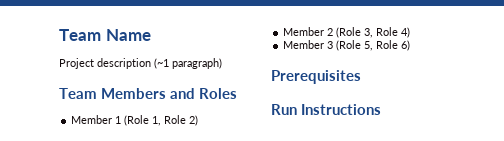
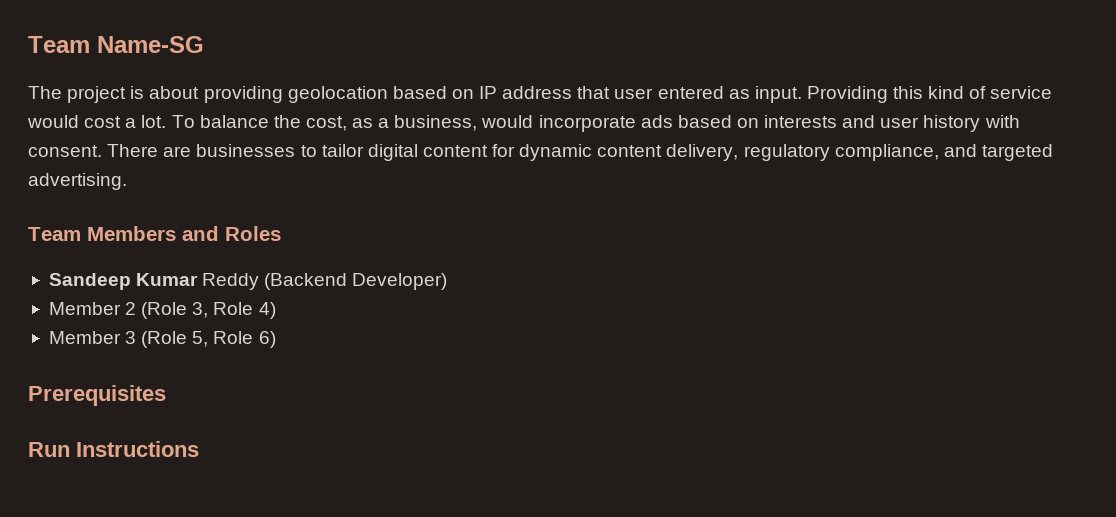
- Team Name
- Project description (~1 paragraph)
+ Team Name-SG
+ The project is about providing geolocation based on IP address that user entered as input. Providing this kind of service would cost a lot. To balance the cost, as a business, would incorporate ads based on interests and user history with consent. There are businesses to tailor digital content for dynamic content delivery, regulatory compliance, and targeted advertising.
  Team Members and Roles
- Member 1 (Role 1, Role 2)
+ Sandeep Kumar Reddy (Backend Developer)

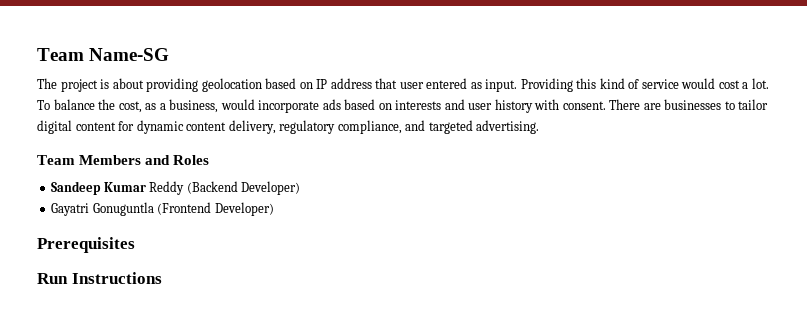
- Member 2 (Role 3, Role 4)
- Member 3 (Role 5, Role 6)
+ Gayatri Gonuguntla (Frontend Developer)

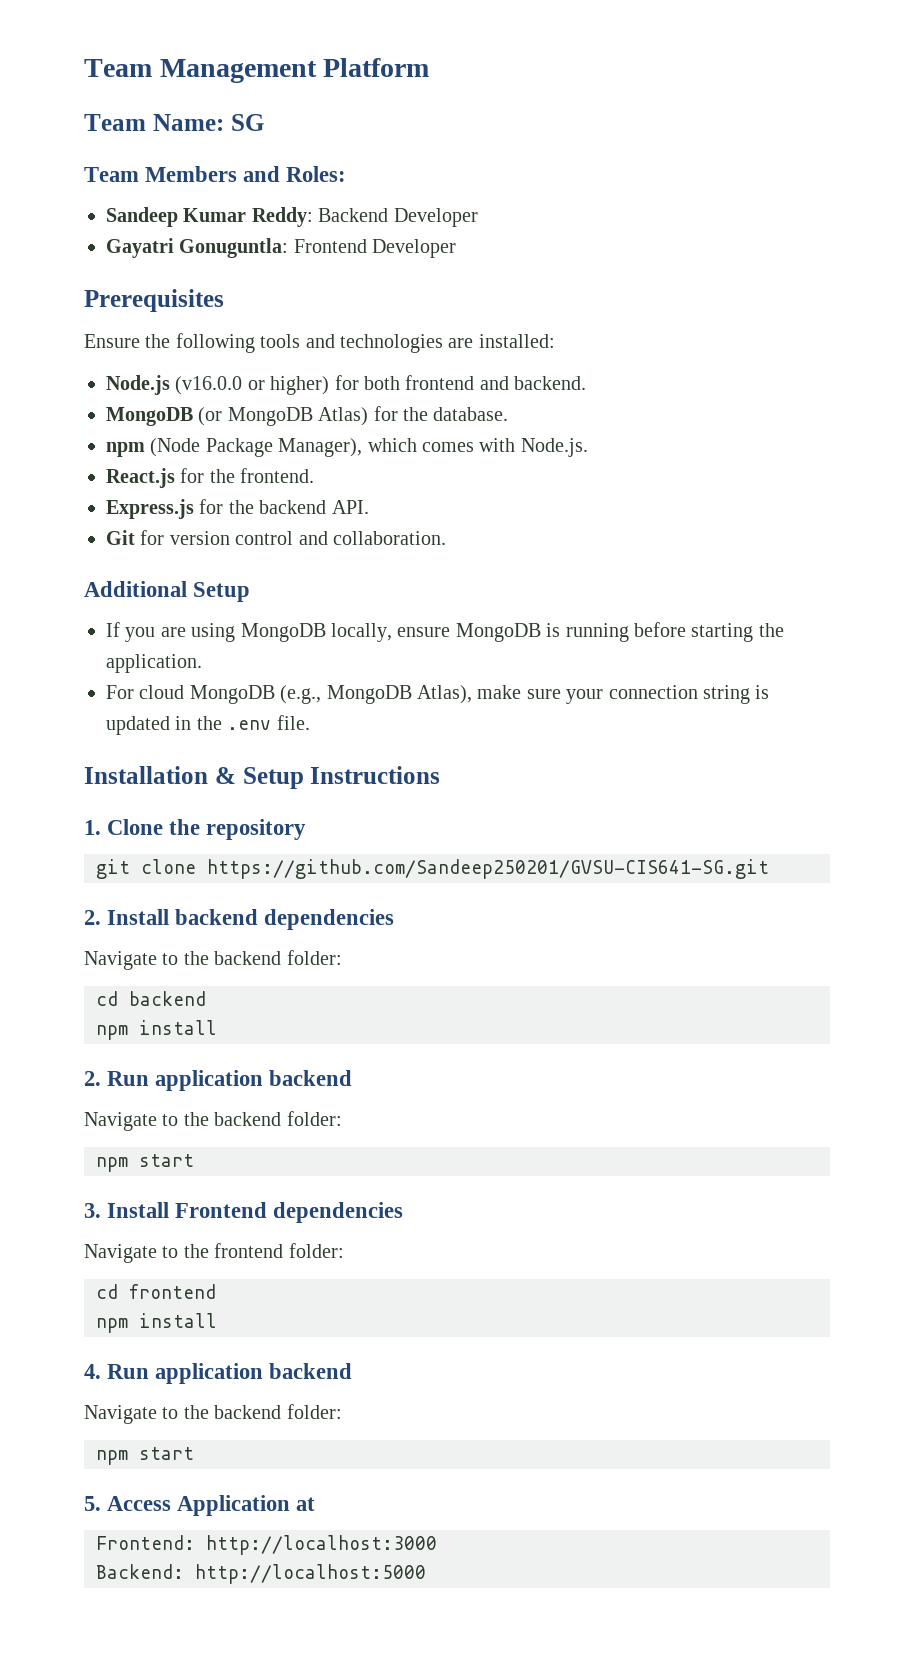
- Team Name-SG
- The project is about providing geolocation based on IP address that user entered as input. Providing this kind of service would cost a lot. To balance the cost, as a business, would incorporate ads based on interests and user history with consent. There are businesses to tailor digital content for dynamic content delivery, regulatory compliance, and targeted advertising.
+ Team Management Platform
+ Team Name: SG
- Team Members and Roles
+ Team Members and Roles:
- Sandeep Kumar Reddy (Backend Developer)
- Gayatri Gonuguntla (Frontend Developer)
+ Sandeep Kumar Reddy: Backend Developer
+ Gayatri Gonuguntla: Frontend Developer
  Prerequisites
- Run Instructions
+ Ensure the following tools and technologies are installed:
+ Node.js (v16.0.0 or higher) for both frontend and backend.
+ MongoDB (or MongoDB Atlas) for the database.
+ npm (Node Package Manager), which comes with Node.js.
+ React.js for the frontend.
+ Express.js for the backend API.
+ Git for version control and collaboration.
+ Additional Setup
+ If you are using MongoDB locally, ensure MongoDB is running before starting the application.
+ For cloud MongoDB (e.g., MongoDB Atlas), make sure your connection string is updated in the .env file.
+ Installation & Setup Instructions
+ 1. Clone the repository
+ git clone https://github.com/Sandeep250201/GVSU-CIS641-SG.git
+ 2. Install backend dependencies
+ Navigate to the backend folder:
+ cd backend
+ npm install
+ 2. Run application backend
+ Navigate to the backend folder:
+ npm start
+ 3. Install Frontend dependencies
+ Navigate to the frontend folder:
+ cd frontend
+ npm install
+ 4. Run application backend
+ Navigate to the backend folder:
+ npm start
+ 5. Access Application at
+ Frontend: http://localhost:3000
+ Backend: http://localhost:5000

